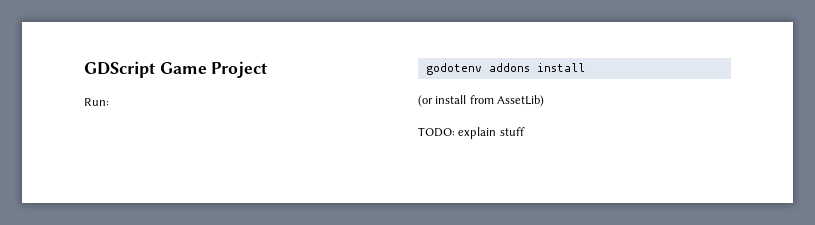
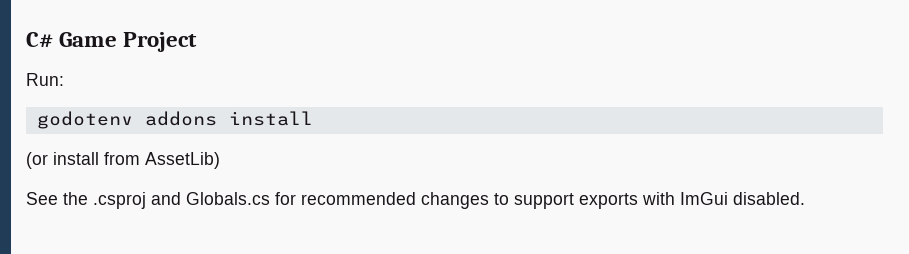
- GDScript Game Project
+ C# Game Project
- TODO: explain stuff
+ See the .csproj and Globals.cs for recommended changes to support exports with ImGui disabled.

